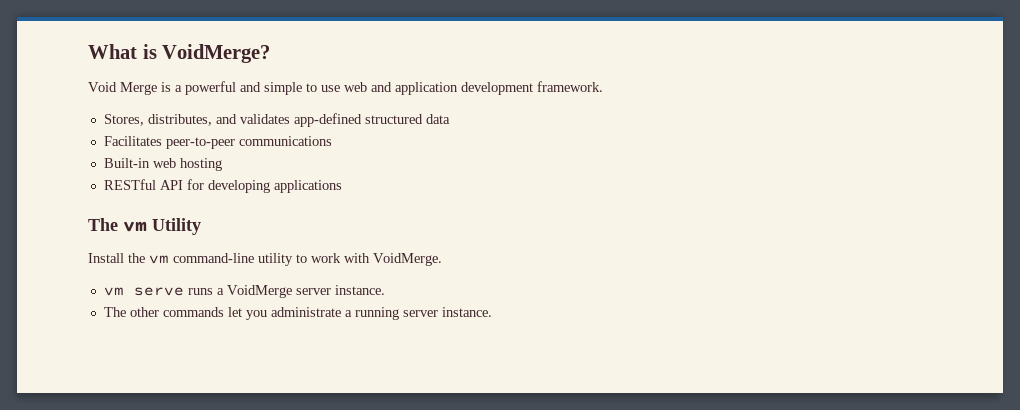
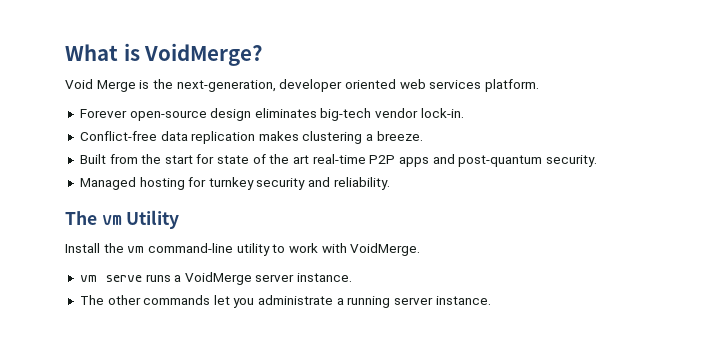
- Void Merge is a powerful and simple to use web and application development framework.
- Stores, distributes, and validates app-defined structured data
- Facilitates peer-to-peer communications
- Built-in web hosting
- RESTful API for developing applications
+ Void Merge is the next-generation, developer oriented web services platform.
+ Forever open-source design eliminates big-tech vendor lock-in.
+ Conflict-free data replication makes clustering a breeze.
+ Built from the start for state of the art real-time P2P apps and post-quantum security.
+ Managed hosting for turnkey security and reliability.

